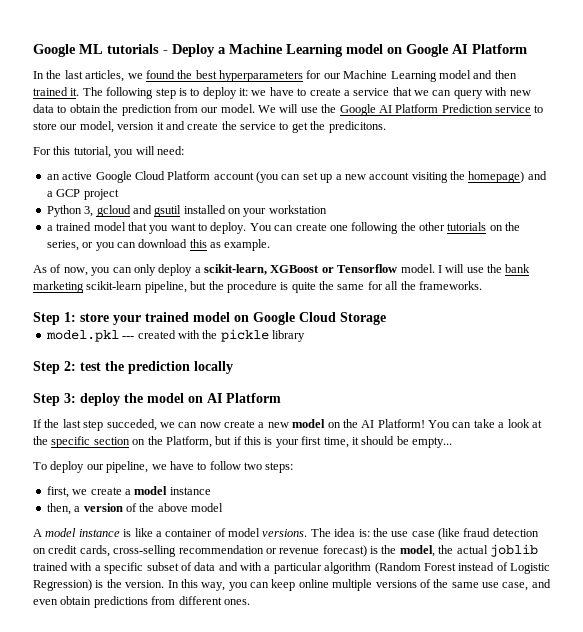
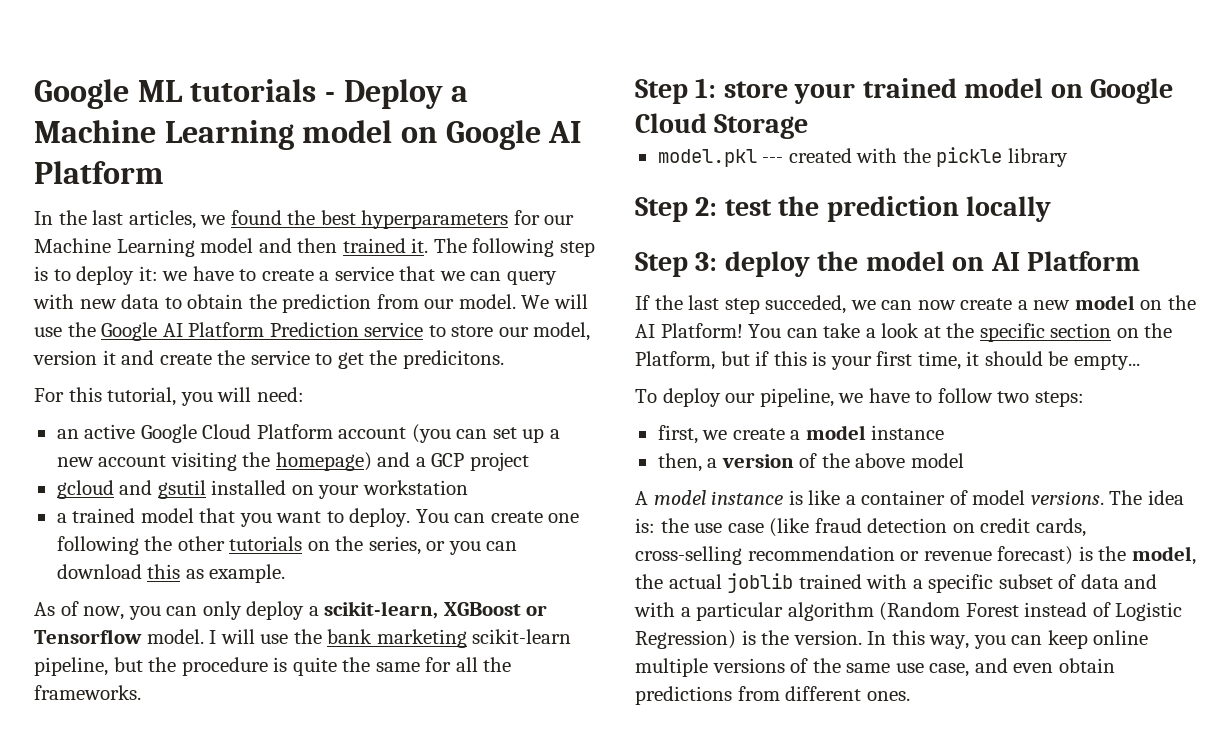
- Python 3, gcloud and gsutil installed on your workstation
+ gcloud and gsutil installed on your workstation

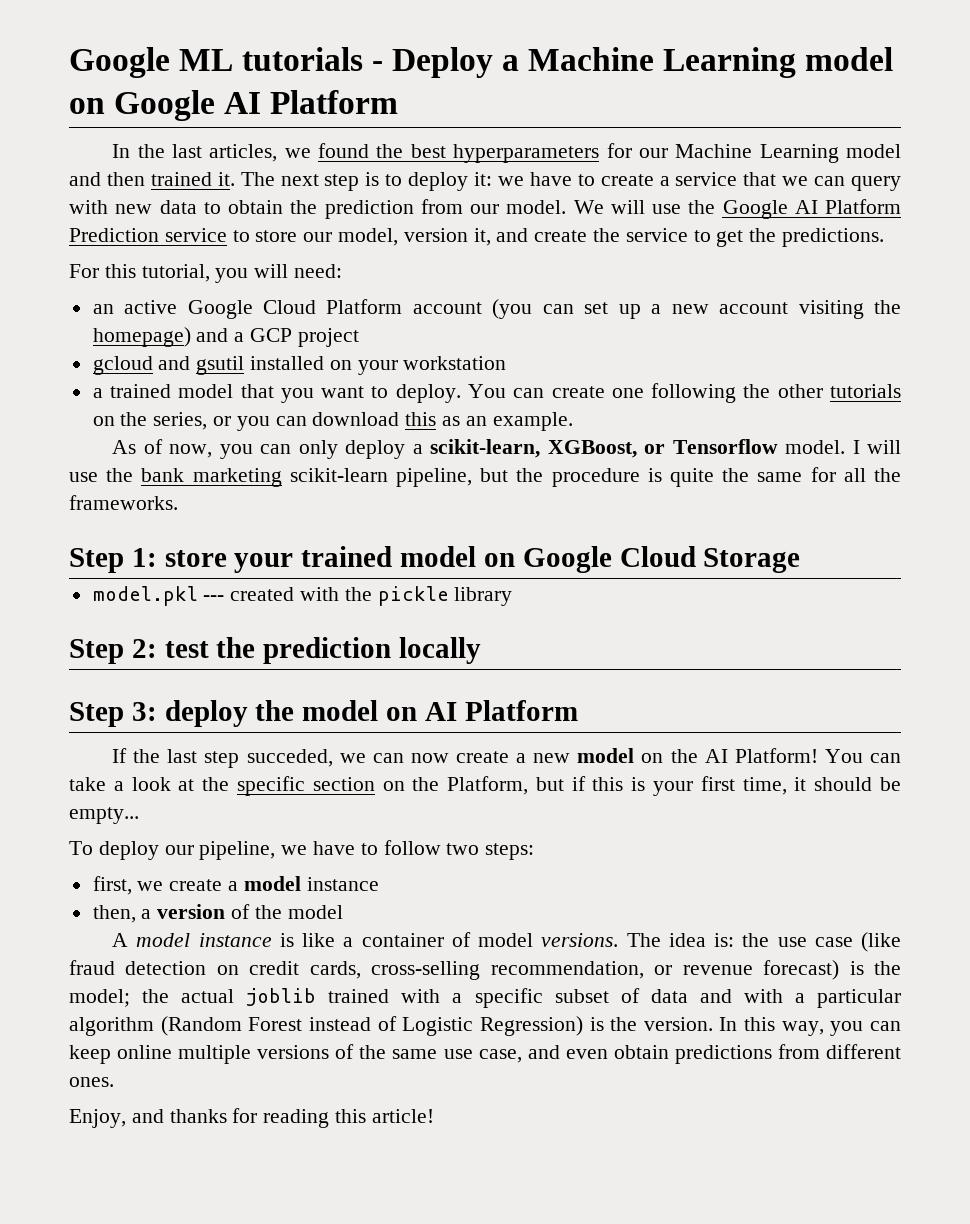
- The following step is to deploy it: we have to create a service that we can query with new data to obtain the prediction from our model.
+ The next step is to deploy it: we have to create a service that we can query with new data to obtain the prediction from our model.
- We will use the Google AI Platform Prediction service to store our model, version it and create the service to get the predicitons.
+ We will use the Google AI Platform Prediction service to store our model, version it, and create the service to get the predictions.
- You can create one following the other tutorials on the series, or you can download this as example.
+ You can create one following the other tutorials on the series, or you can download this as an example.
- As of now, you can only deploy a scikit-learn, XGBoost or Tensorflow model.
+ As of now, you can only deploy a scikit-learn, XGBoost, or Tensorflow model.
- then, a version of the above model
+ then, a version of the model
- The idea is: the use case (like fraud detection on credit cards, cross-selling recommendation or revenue forecast) is the model, the actual joblib trained with a specific subset of data and with a particular algorithm (Random Forest instead of Logistic Regression) is the version.
+ The idea is: the use case (like fraud detection on credit cards, cross-selling recommendation, or revenue forecast) is the model; the actual joblib trained with a specific subset of data and with a particular algorithm (Random Forest instead of Logistic Regression) is the version.
+ Enjoy, and thanks for reading this article!

